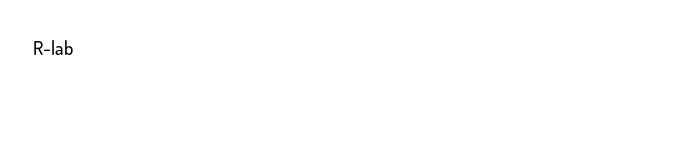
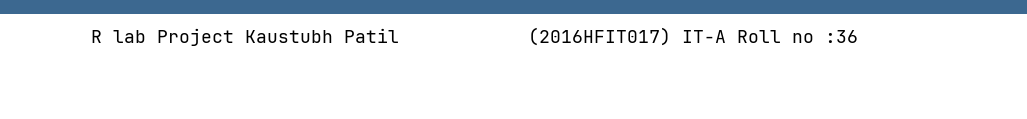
- R-lab
+ R lab Project Kaustubh Patil (2016HFIT017) IT-A Roll no :36

